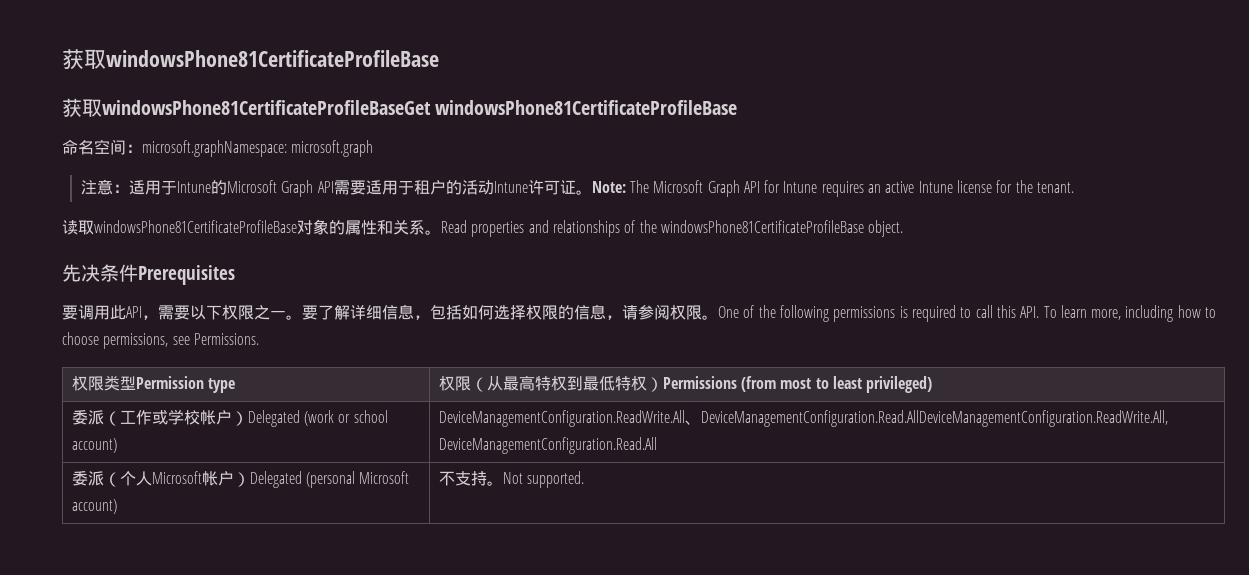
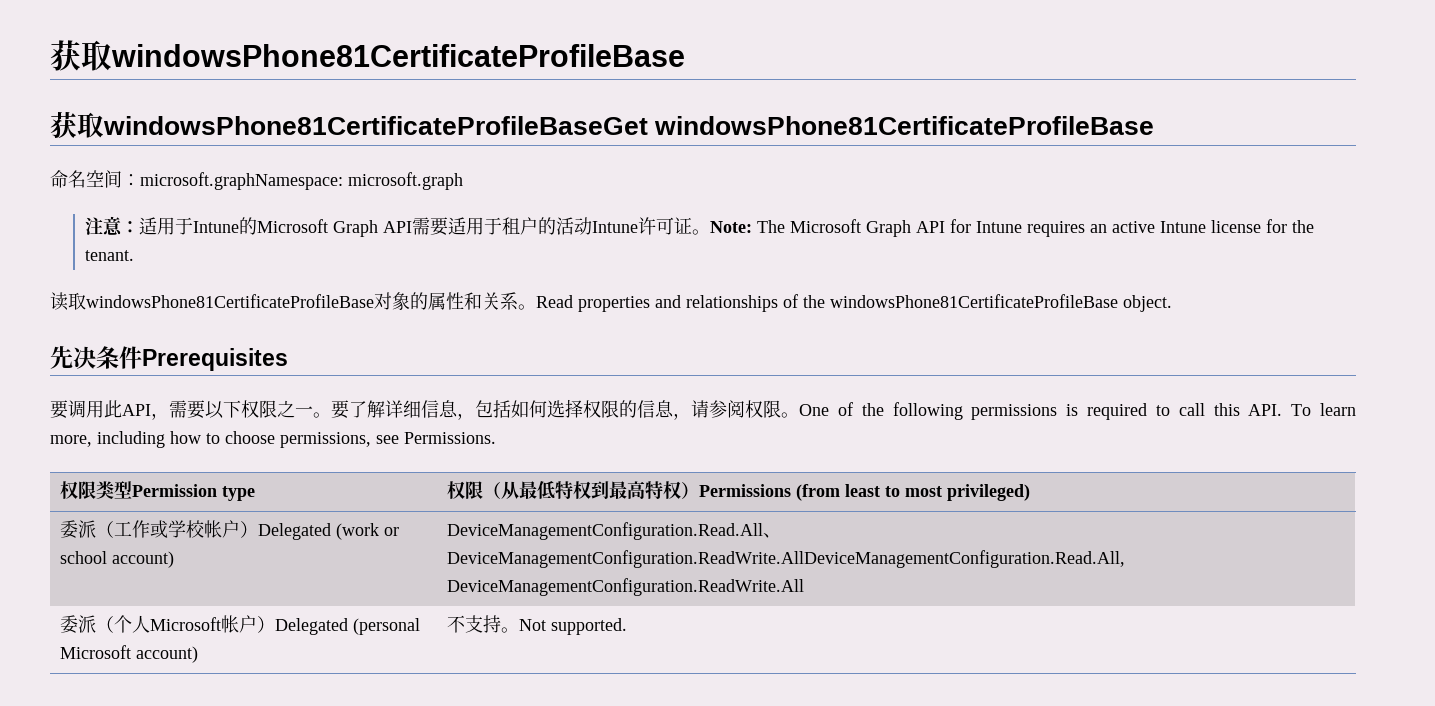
- 权限类型Permission type | 权限（从最高特权到最低特权）Permissions (from most to least privileged)
+ 权限类型Permission type | 权限（从最低特权到最高特权）Permissions (from least to most privileged)
- 委派（工作或学校帐户）Delegated (work or school account) | DeviceManagementConfiguration.ReadWrite.All、DeviceManagementConfiguration.Read.AllDeviceManagementConfiguration.ReadWrite.All, DeviceManagementConfiguration.Read.All
+ 委派（工作或学校帐户）Delegated (work or school account) | DeviceManagementConfiguration.Read.All、DeviceManagementConfiguration.ReadWrite.AllDeviceManagementConfiguration.Read.All, DeviceManagementConfiguration.ReadWrite.All

